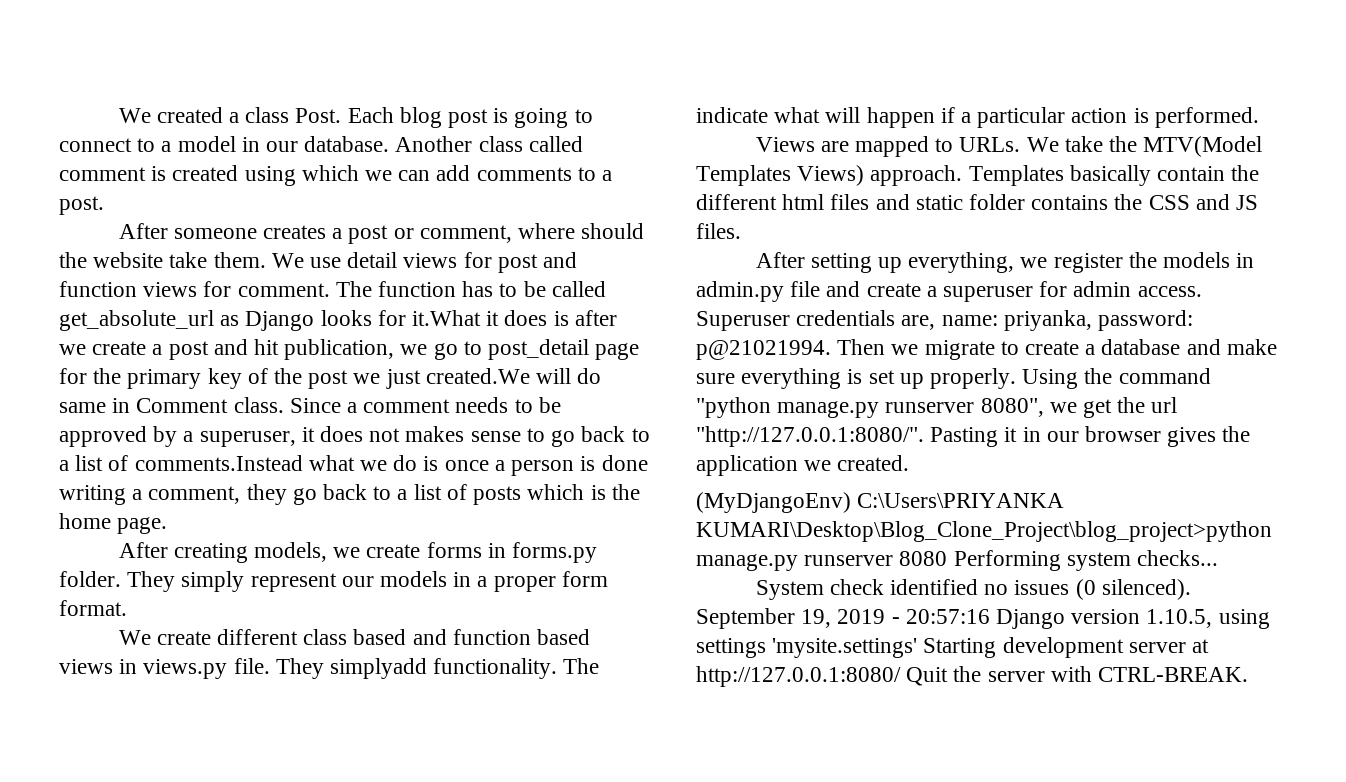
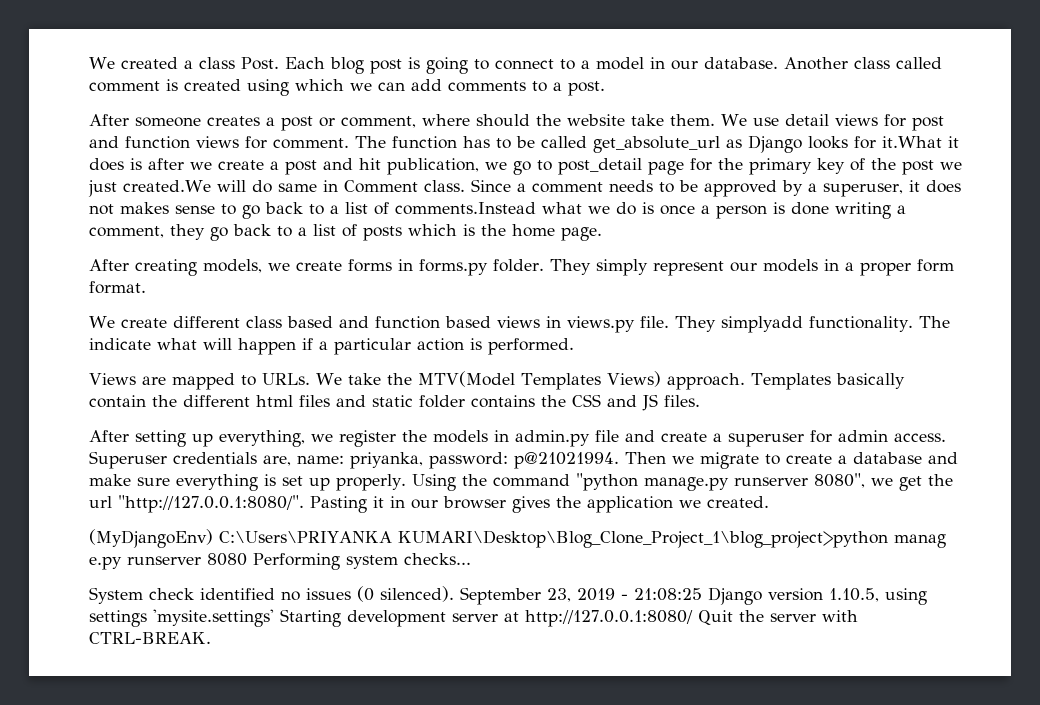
- (MyDjangoEnv) C:\Users\PRIYANKA KUMARI\Desktop\Blog_Clone_Project\blog_project>python manage.py runserver 8080 Performing system checks...
+ (MyDjangoEnv) C:\Users\PRIYANKA KUMARI\Desktop\Blog_Clone_Project_1\blog_project>python manag e.py runserver 8080 Performing system checks...
- September 19, 2019 - 20:57:16 Django version 1.10.5, using settings 'mysite.settings' Starting development server at http://127.0.0.1:8080/ Quit the server with CTRL-BREAK.
+ September 23, 2019 - 21:08:25 Django version 1.10.5, using settings 'mysite.settings' Starting development server at http://127.0.0.1:8080/ Quit the server with CTRL-BREAK.

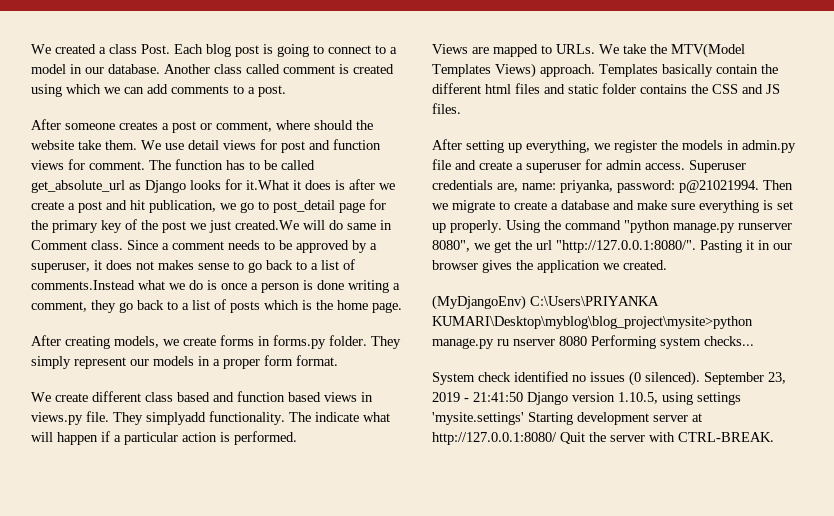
- (MyDjangoEnv) C:\Users\PRIYANKA KUMARI\Desktop\Blog_Clone_Project_1\blog_project>python manag e.py runserver 8080 Performing system checks...
+ (MyDjangoEnv) C:\Users\PRIYANKA KUMARI\Desktop\myblog\blog_project\mysite>python manage.py ru nserver 8080 Performing system checks...
- September 23, 2019 - 21:08:25 Django version 1.10.5, using settings 'mysite.settings' Starting development server at http://127.0.0.1:8080/ Quit the server with CTRL-BREAK.
+ September 23, 2019 - 21:41:50 Django version 1.10.5, using settings 'mysite.settings' Starting development server at http://127.0.0.1:8080/ Quit the server with CTRL-BREAK.

